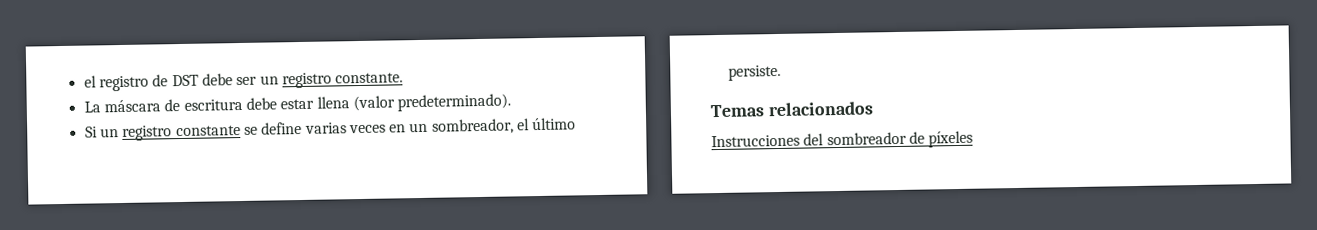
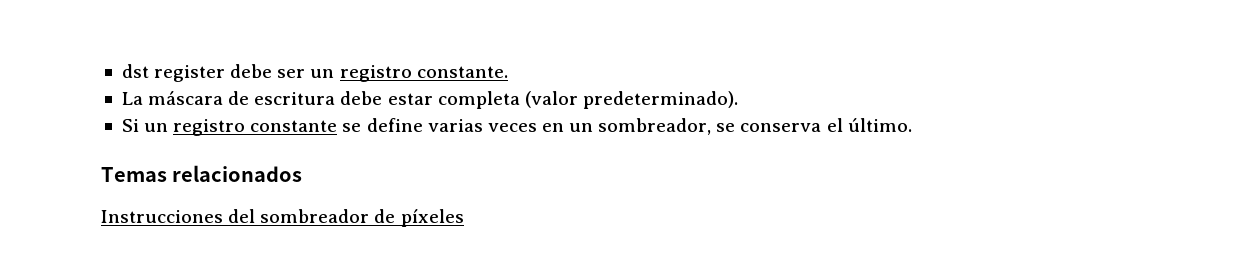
- el registro de DST debe ser un registro constante.
+ dst register debe ser un registro constante.
- La máscara de escritura debe estar llena (valor predeterminado).
+ La máscara de escritura debe estar completa (valor predeterminado).
- Si un registro constante se define varias veces en un sombreador, el último persiste.
+ Si un registro constante se define varias veces en un sombreador, se conserva el último.

